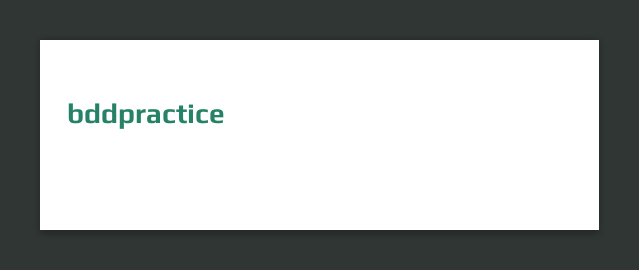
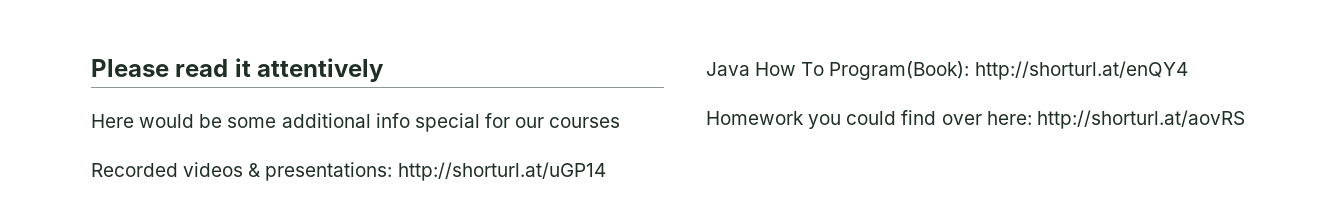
- bddpractice
+ Please read it attentively
+ Here would be some additional info special for our courses
+ Recorded videos & presentations: http://shorturl.at/uGP14
+ Jаvа Hоw To Prоgrаm(Book): http://shorturl.at/enQY4
+ Homework you could find over here: http://shorturl.at/aovRS

